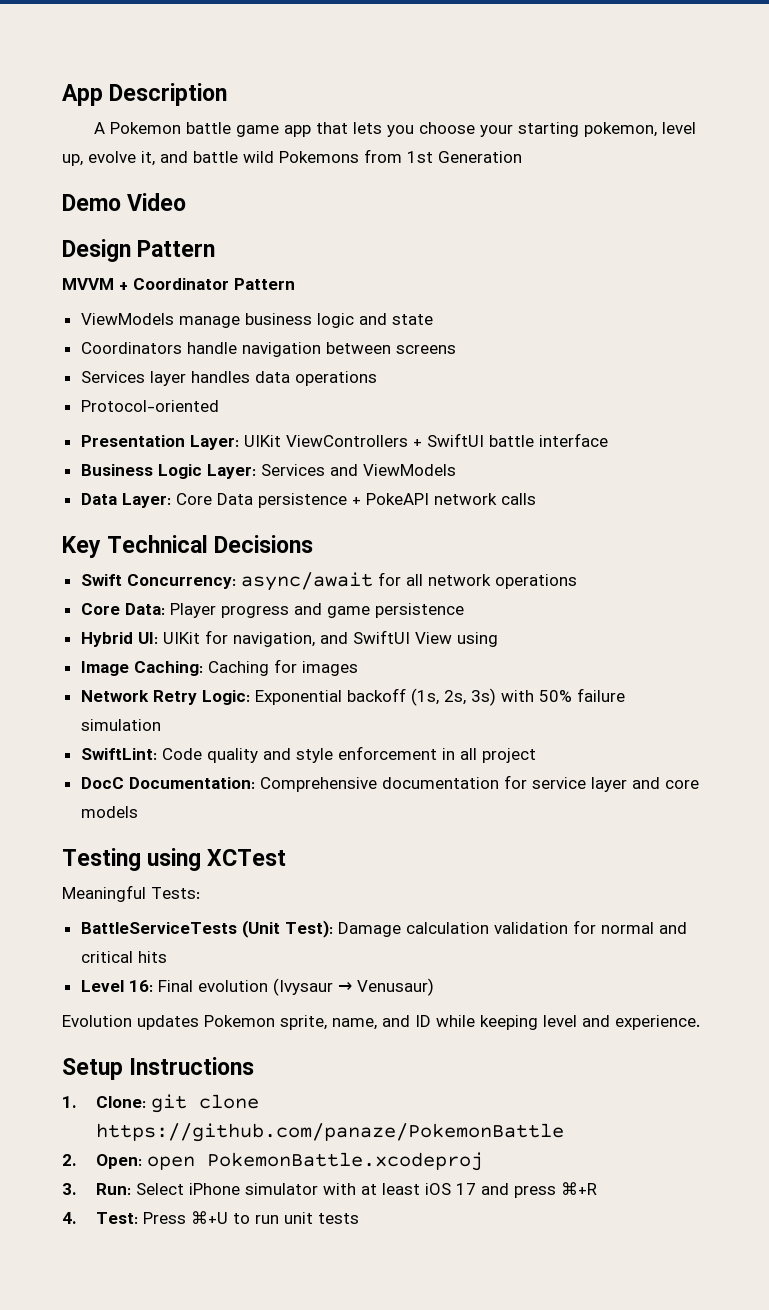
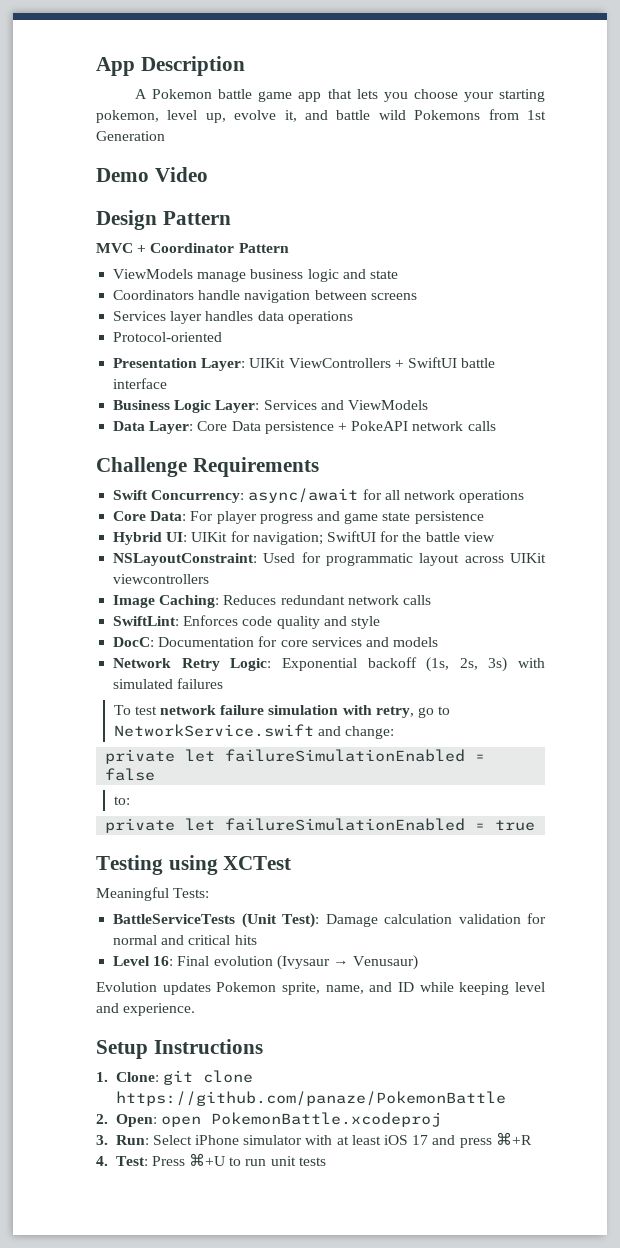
- MVVM + Coordinator Pattern
+ MVC + Coordinator Pattern
- Key Technical Decisions
+ Challenge Requirements
- Core Data: Player progress and game persistence
+ Core Data: For player progress and game state persistence
- Hybrid UI: UIKit for navigation, and SwiftUI View using
- Image Caching: Caching for images
+ Hybrid UI: UIKit for navigation; SwiftUI for the battle view
+ NSLayoutConstraint: Used for programmatic layout across UIKit viewcontrollers
+ Image Caching: Reduces redundant network calls
+ SwiftLint: Enforces code quality and style
+ DocC: Documentation for core services and models
- Network Retry Logic: Exponential backoff (1s, 2s, 3s) with 50% failure simulation
- SwiftLint: Code quality and style enforcement in all project
- DocC Documentation: Comprehensive documentation for service layer and core models
+ Network Retry Logic: Exponential backoff (1s, 2s, 3s) with simulated failures
+ To test network failure simulation with retry, go to NetworkService.swift and change:
+ private let failureSimulationEnabled = false
+ to:
+ private let failureSimulationEnabled = true

